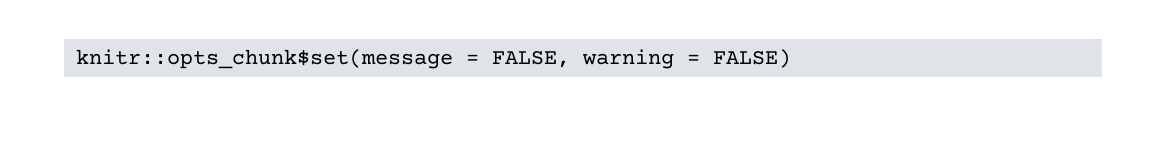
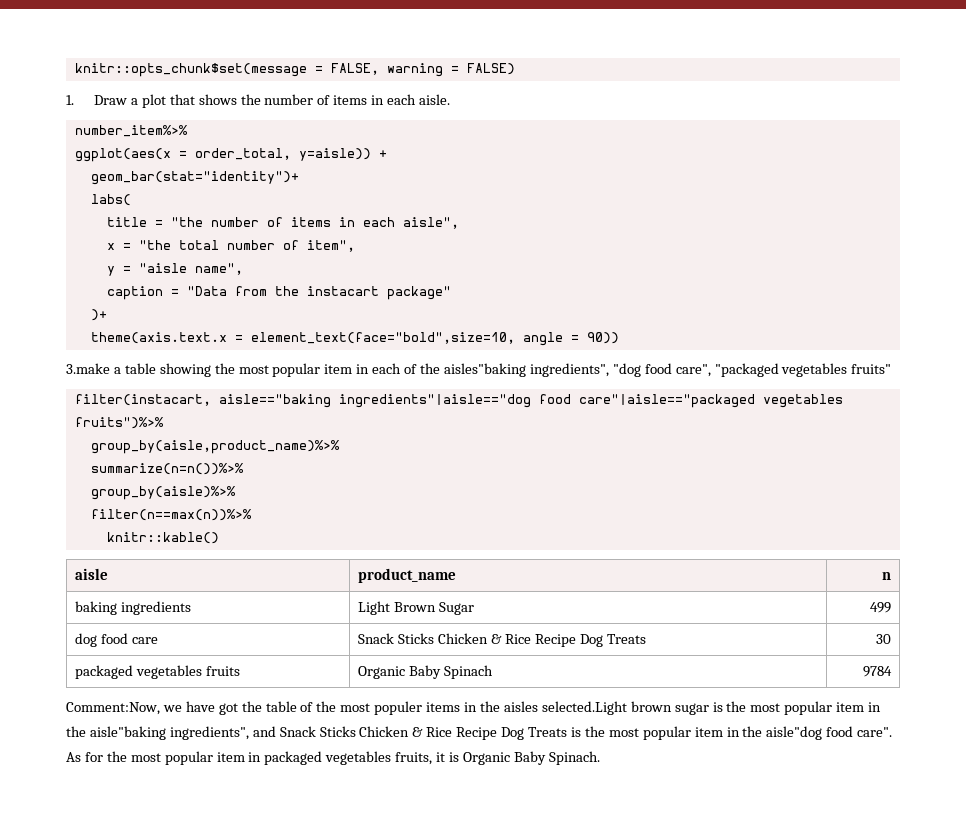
+ 1. Draw a plot that shows the number of items in each aisle.
+ number_item%>%
+ ggplot(aes(x = order_total, y=aisle)) +
+ geom_bar(stat="identity")+
+ labs(
+ title = "the number of items in each aisle",
+ x = "the total number of item",
+ y = "aisle name",
+ caption = "Data from the instacart package"
+ )+
+ theme(axis.text.x = element_text(face="bold",size=10, angle = 90))
+ 3.make a table showing the most popular item in each of the aisles"baking ingredients", "dog food care", "packaged vegetables fruits"
+ filter(instacart, aisle=="baking ingredients"|aisle=="dog food care"|aisle=="packaged vegetables fruits")%>%
+ group_by(aisle,product_name)%>%
+ summarize(n=n())%>%
+ group_by(aisle)%>%
+ filter(n==max(n))%>%
+ knitr::kable()
+ aisle | product_name | n
+ baking ingredients | Light Brown Sugar | 499
+ dog food care | Snack Sticks Chicken & Rice Recipe Dog Treats | 30
+ packaged vegetables fruits | Organic Baby Spinach | 9784
+ Comment:Now, we have got the table of the most populer items in the aisles selected.Light brown sugar is the most popular item in the aisle"baking ingredients", and Snack Sticks Chicken & Rice Recipe Dog Treats is the most popular item in the aisle"dog food care". As for the most popular item in packaged vegetables fruits, it is Organic Baby Spinach.

